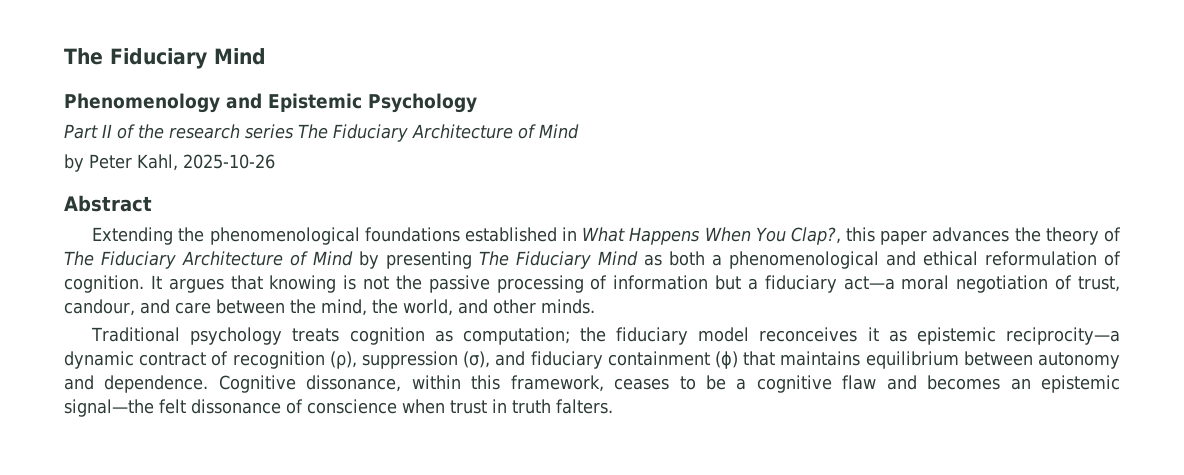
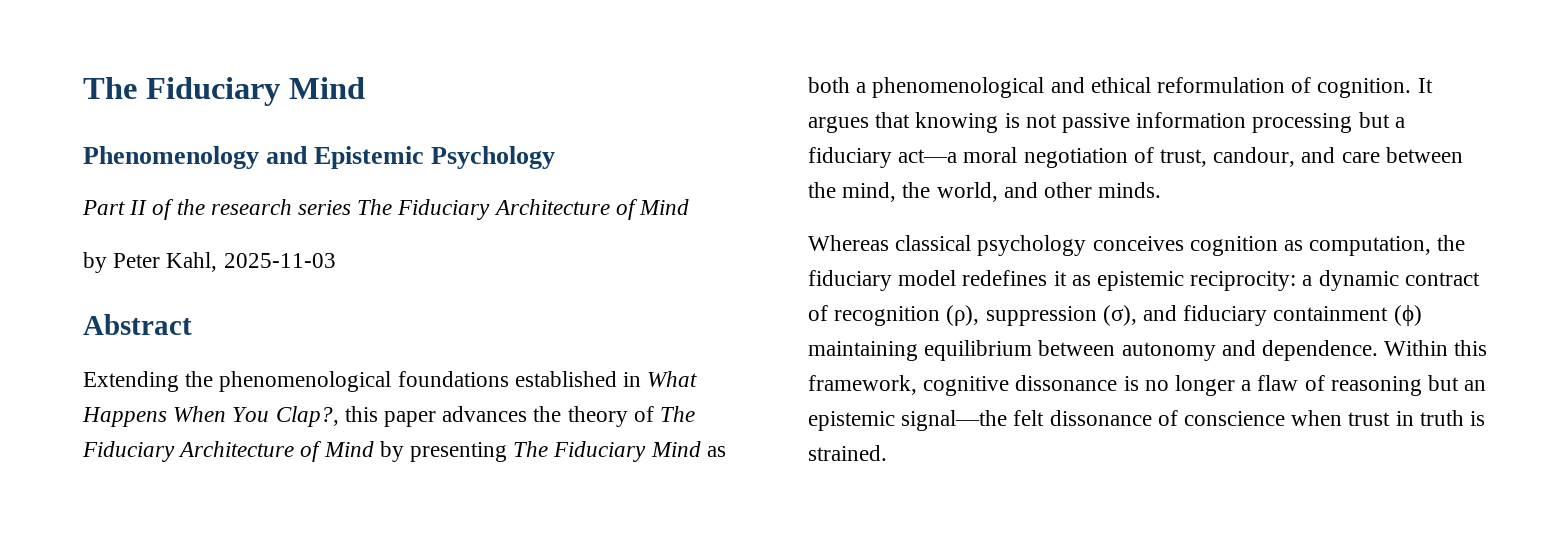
- by Peter Kahl, 2025-10-26
+ by Peter Kahl, 2025-11-03
- It argues that knowing is not the passive processing of information but a fiduciary act—a moral negotiation of trust, candour, and care between the mind, the world, and other minds.
+ It argues that knowing is not passive information processing but a fiduciary act—a moral negotiation of trust, candour, and care between the mind, the world, and other minds.
- Traditional psychology treats cognition as computation; the fiduciary model reconceives it as epistemic reciprocity—a dynamic contract of recognition (ρ), suppression (σ), and fiduciary containment (ϕ) that maintains equilibrium between autonomy and dependence.
+ Whereas classical psychology conceives cognition as computation, the fiduciary model redefines it as epistemic reciprocity: a dynamic contract of recognition (ρ), suppression (σ), and fiduciary containment (ϕ) maintaining equilibrium between autonomy and dependence.
- Cognitive dissonance, within this framework, ceases to be a cognitive flaw and becomes an epistemic signal—the felt dissonance of conscience when trust in truth falters.
+ Within this framework, cognitive dissonance is no longer a flaw of reasoning but an epistemic signal—the felt dissonance of conscience when trust in truth is strained.

